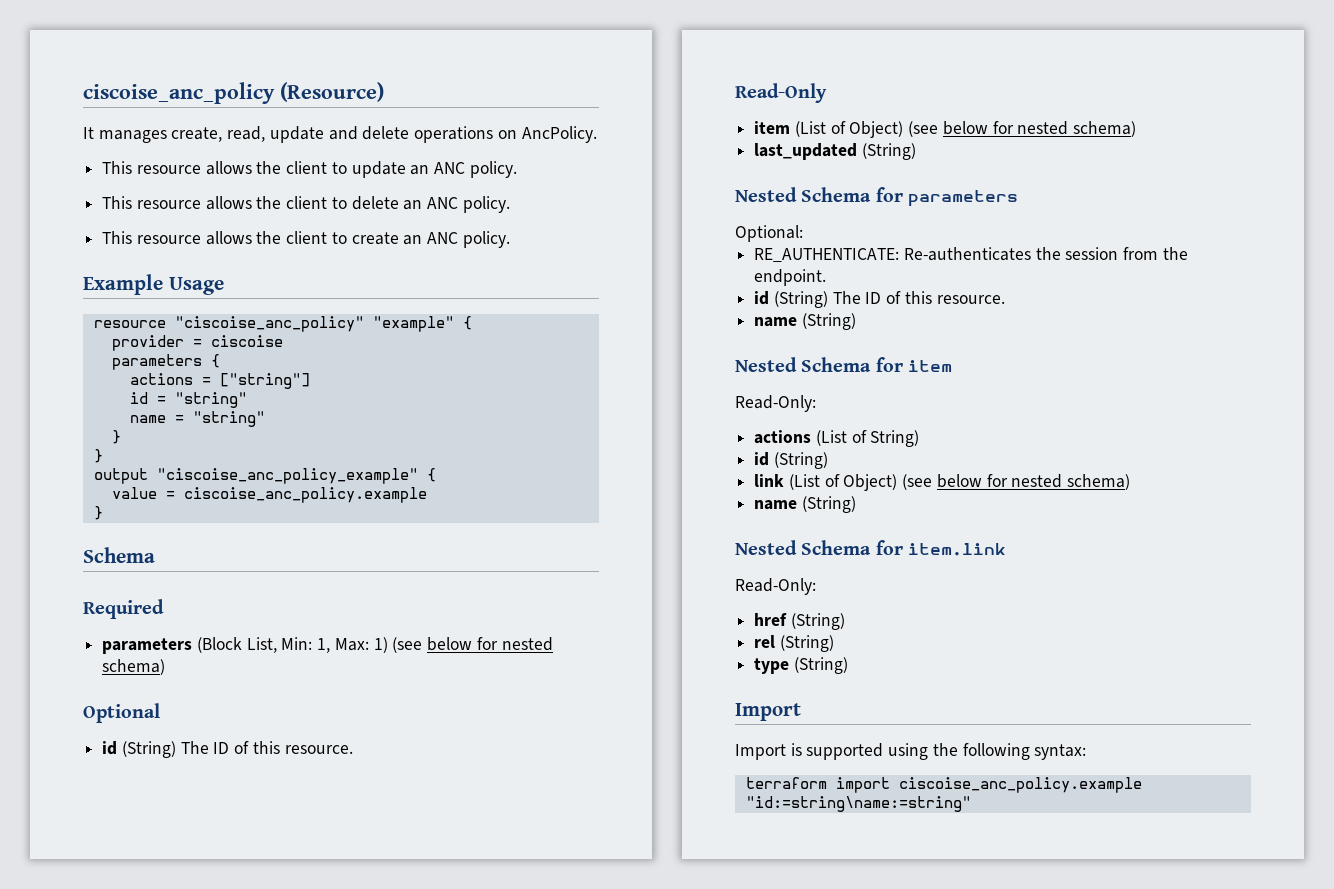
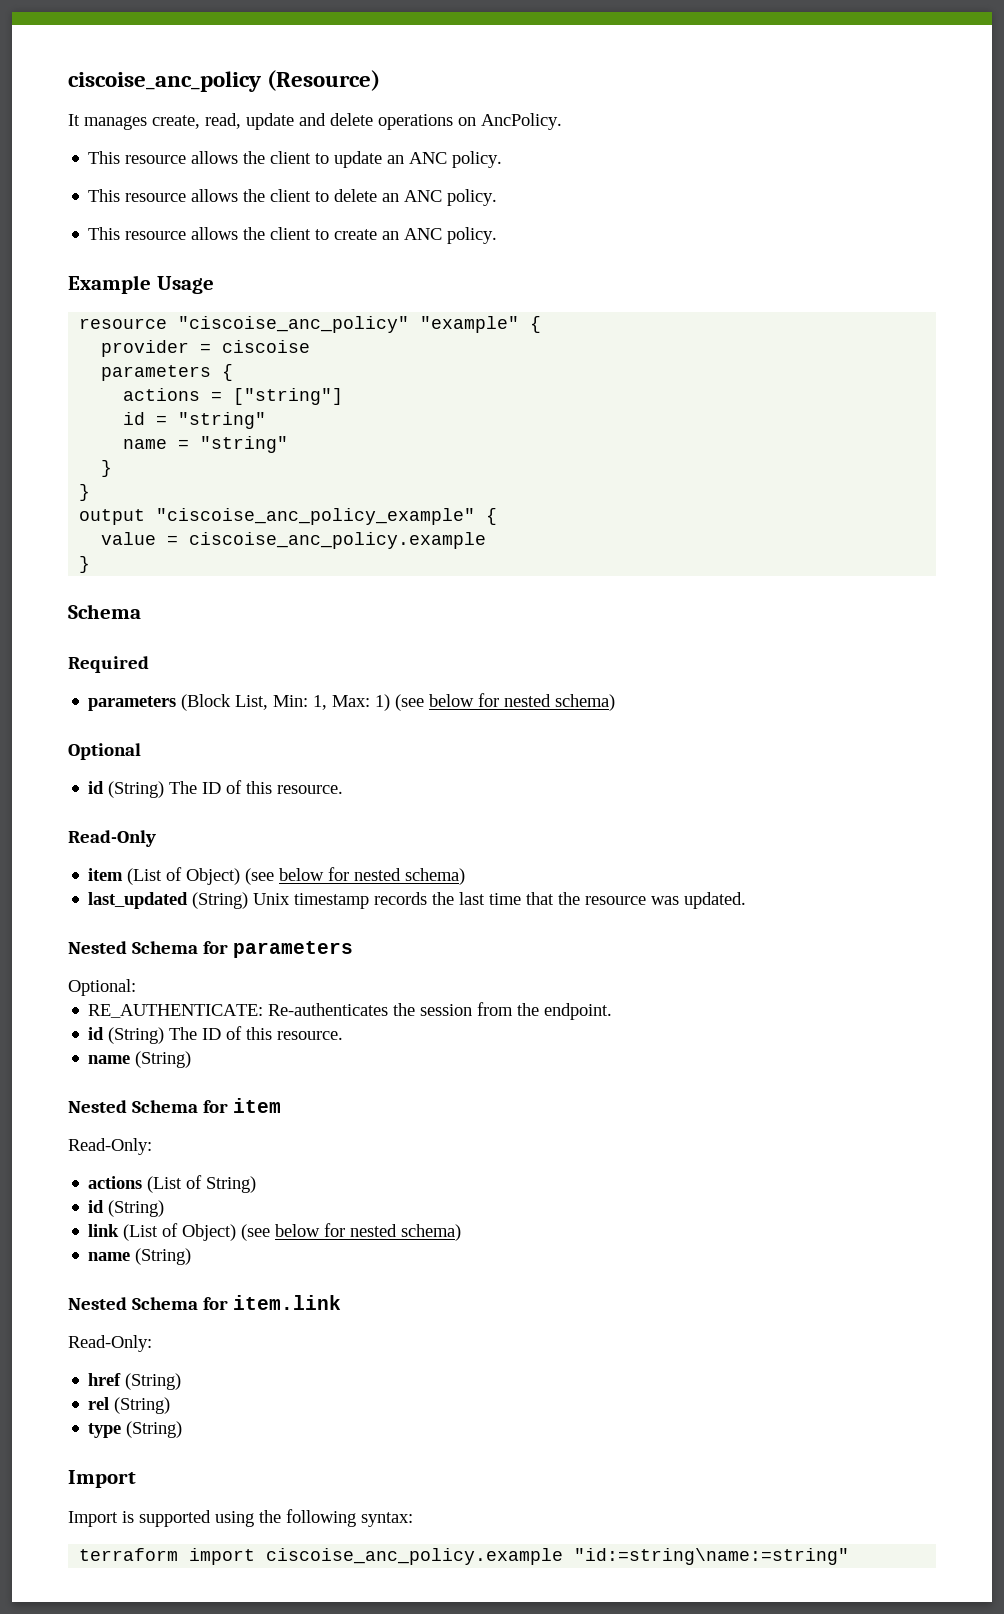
- last_updated (String)
+ last_updated (String) Unix timestamp records the last time that the resource was updated.

